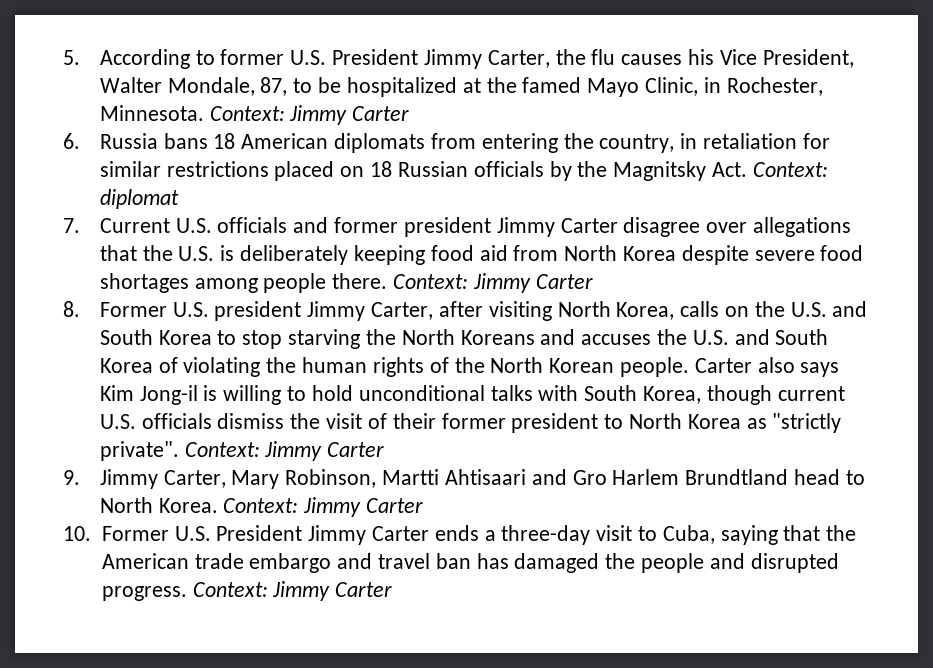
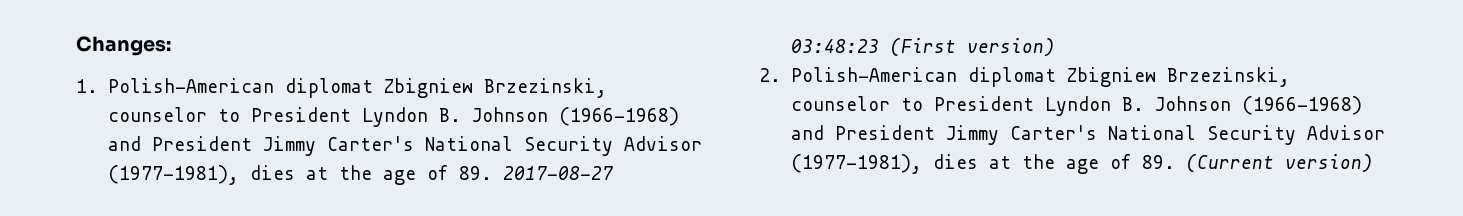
- 5. According to former U.S. President Jimmy Carter, the flu causes his Vice President, Walter Mondale, 87, to be hospitalized at the famed Mayo Clinic, in Rochester, Minnesota. Context: Jimmy Carter
- 6. Russia bans 18 American diplomats from entering the country, in retaliation for similar restrictions placed on 18 Russian officials by the Magnitsky Act. Context: diplomat
- 7. Current U.S. officials and former president Jimmy Carter disagree over allegations that the U.S. is deliberately keeping food aid from North Korea despite severe food shortages among people there. Context: Jimmy Carter
- 8. Former U.S. president Jimmy Carter, after visiting North Korea, calls on the U.S. and South Korea to stop starving the North Koreans and accuses the U.S. and South Korea of violating the human rights of the North Korean people. Carter also says Kim Jong-il is willing to hold unconditional talks with South Korea, though current U.S. officials dismiss the visit of their former president to North Korea as "strictly private". Context: Jimmy Carter
- 9. Jimmy Carter, Mary Robinson, Martti Ahtisaari and Gro Harlem Brundtland head to North Korea. Context: Jimmy Carter
- 10. Former U.S. President Jimmy Carter ends a three-day visit to Cuba, saying that the American trade embargo and travel ban has damaged the people and disrupted progress. Context: Jimmy Carter
+ Changes:
+ 1. Polish-American diplomat Zbigniew Brzezinski, counselor to President Lyndon B. Johnson (1966-1968) and President Jimmy Carter's National Security Advisor (1977-1981), dies at the age of 89. 2017-08-27 03:48:23 (First version)
+ 2. Polish-American diplomat Zbigniew Brzezinski, counselor to President Lyndon B. Johnson (1966-1968) and President Jimmy Carter's National Security Advisor (1977-1981), dies at the age of 89. (Current version)

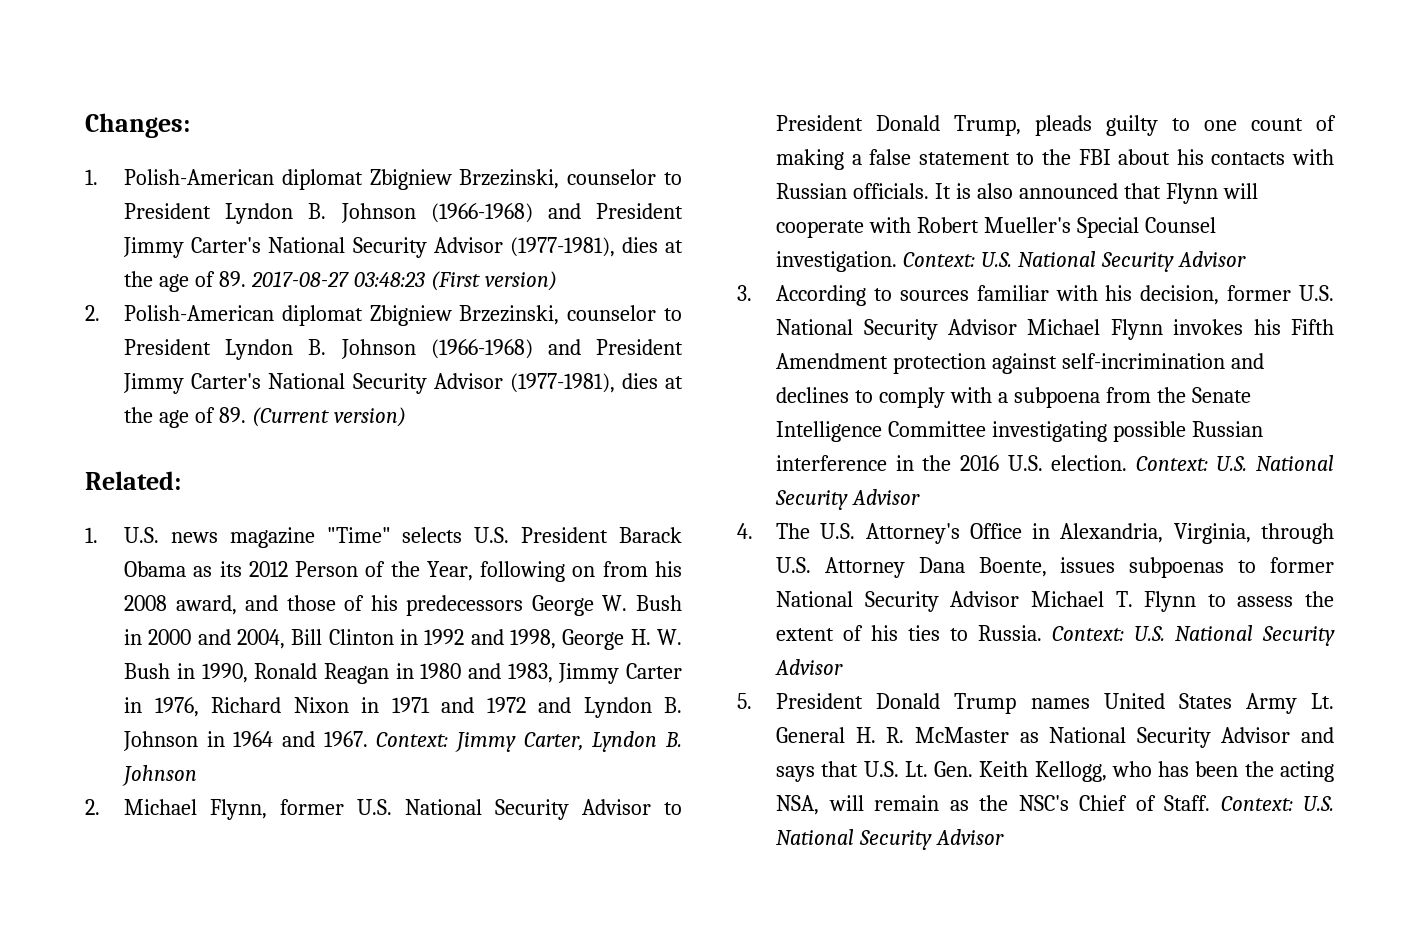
+ Related:
+ 1. U.S. news magazine "Time" selects U.S. President Barack Obama as its 2012 Person of the Year, following on from his 2008 award, and those of his predecessors George W. Bush in 2000 and 2004, Bill Clinton in 1992 and 1998, George H. W. Bush in 1990, Ronald Reagan in 1980 and 1983, Jimmy Carter in 1976, Richard Nixon in 1971 and 1972 and Lyndon B. Johnson in 1964 and 1967. Context: Jimmy Carter, Lyndon B. Johnson
+ 2. Michael Flynn, former U.S. National Security Advisor to President Donald Trump, pleads guilty to one count of making a false statement to the FBI about his contacts with Russian officials. It is also announced that Flynn will cooperate with Robert Mueller's Special Counsel investigation. Context: U.S. National Security Advisor
+ 3. According to sources familiar with his decision, former U.S. National Security Advisor Michael Flynn invokes his Fifth Amendment protection against self-incrimination and declines to comply with a subpoena from the Senate Intelligence Committee investigating possible Russian interference in the 2016 U.S. election. Context: U.S. National Security Advisor
+ 4. The U.S. Attorney's Office in Alexandria, Virginia, through U.S. Attorney Dana Boente, issues subpoenas to former National Security Advisor Michael T. Flynn to assess the extent of his ties to Russia. Context: U.S. National Security Advisor
+ 5. President Donald Trump names United States Army Lt. General H. R. McMaster as National Security Advisor and says that U.S. Lt. Gen. Keith Kellogg, who has been the acting NSA, will remain as the NSC's Chief of Staff. Context: U.S. National Security Advisor

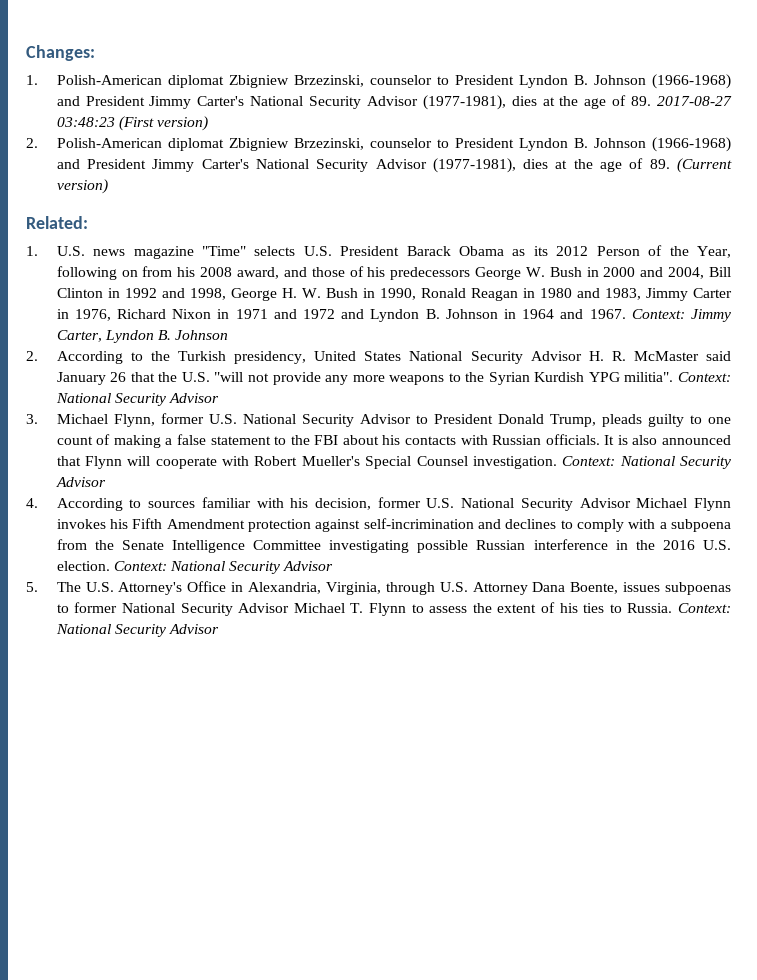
- 2. Michael Flynn, former U.S. National Security Advisor to President Donald Trump, pleads guilty to one count of making a false statement to the FBI about his contacts with Russian officials.
+ 2. According to the Turkish presidency, United States National Security Advisor H. R. McMaster said January 26 that the U.S. "will not provide any more weapons to the Syrian Kurdish YPG militia". Context: National Security Advisor
+ 3. Michael Flynn, former U.S. National Security Advisor to President Donald Trump, pleads guilty to one count of making a false statement to the FBI about his contacts with Russian officials.
- It is also announced that Flynn will cooperate with Robert Mueller's Special Counsel investigation. Context: U.S. National Security Advisor
- 3. According to sources familiar with his decision, former U.S. National Security Advisor Michael Flynn invokes his Fifth Amendment protection against self-incrimination and declines to comply with a subpoena from the Senate Intelligence Committee investigating possible Russian interference in the 2016 U.S. election. Context: U.S. National Security Advisor
- 4. The U.S. Attorney's Office in Alexandria, Virginia, through U.S. Attorney Dana Boente, issues subpoenas to former National Security Advisor Michael T. Flynn to assess the extent of his ties to Russia. Context: U.S. National Security Advisor
- 5. President Donald Trump names United States Army Lt. General H. R. McMaster as National Security Advisor and says that U.S. Lt. Gen. Keith Kellogg, who has been the acting NSA, will remain as the NSC's Chief of Staff. Context: U.S. National Security Advisor
+ It is also announced that Flynn will cooperate with Robert Mueller's Special Counsel investigation. Context: National Security Advisor
+ 4. According to sources familiar with his decision, former U.S. National Security Advisor Michael Flynn invokes his Fifth Amendment protection against self-incrimination and declines to comply with a subpoena from the Senate Intelligence Committee investigating possible Russian interference in the 2016 U.S. election. Context: National Security Advisor
+ 5. The U.S. Attorney's Office in Alexandria, Virginia, through U.S. Attorney Dana Boente, issues subpoenas to former National Security Advisor Michael T. Flynn to assess the extent of his ties to Russia. Context: National Security Advisor

